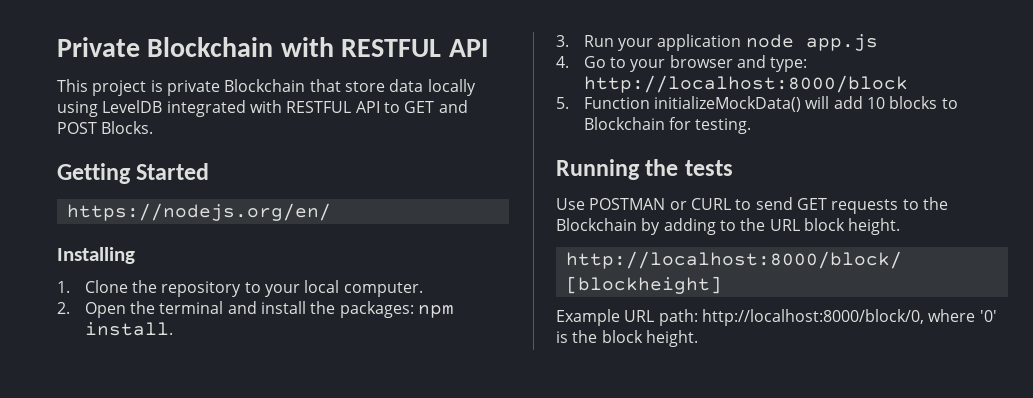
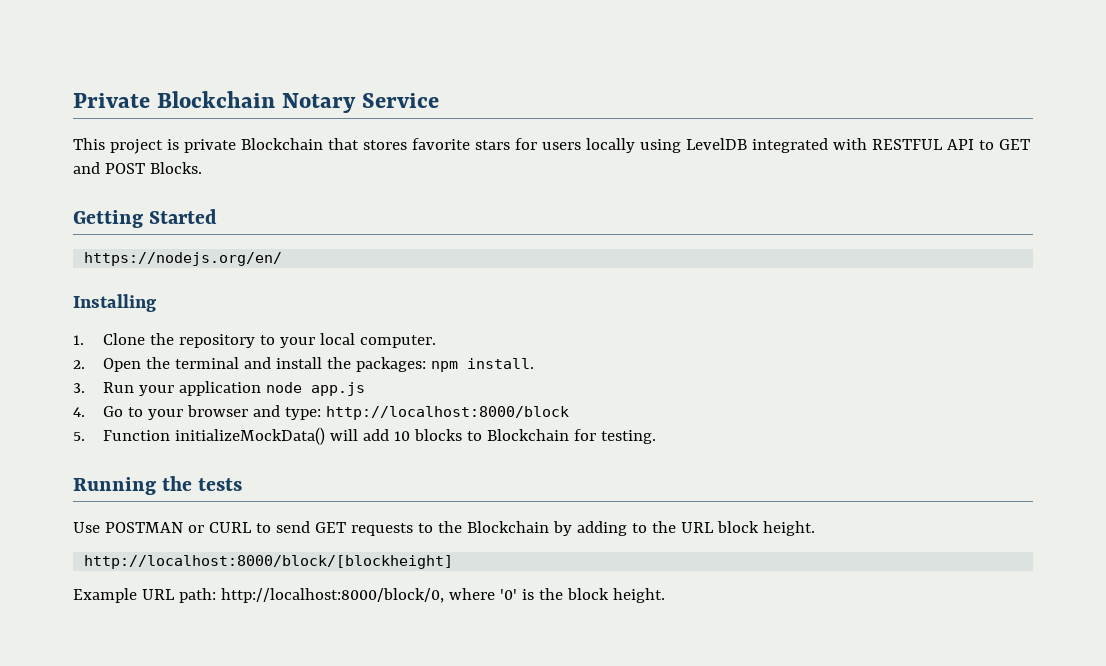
- Private Blockchain with RESTFUL API
+ Private Blockchain Notary Service
- This project is private Blockchain that store data locally using LevelDB integrated with RESTFUL API to GET and POST Blocks.
+ This project is private Blockchain that stores favorite stars for users locally using LevelDB integrated with RESTFUL API to GET and POST Blocks.

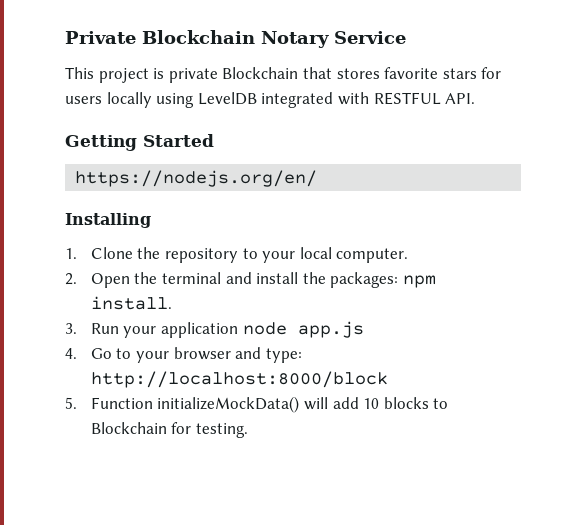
- This project is private Blockchain that stores favorite stars for users locally using LevelDB integrated with RESTFUL API to GET and POST Blocks.
+ This project is private Blockchain that stores favorite stars for users locally using LevelDB integrated with RESTFUL API.
- Running the tests
- Use POSTMAN or CURL to send GET requests to the Blockchain by adding to the URL block height.
- http://localhost:8000/block/[blockheight]
- Example URL path: http://localhost:8000/block/0, where '0' is the block height.

